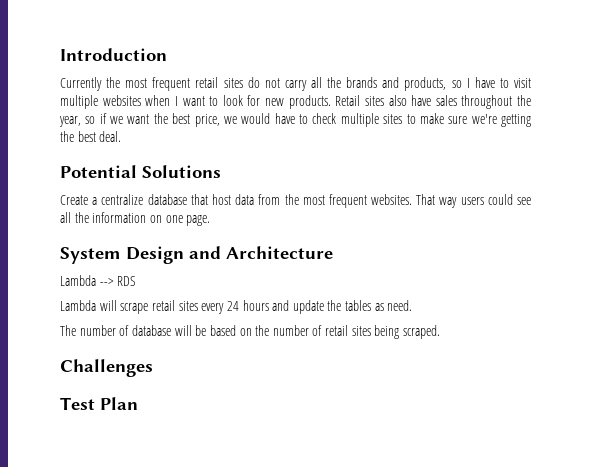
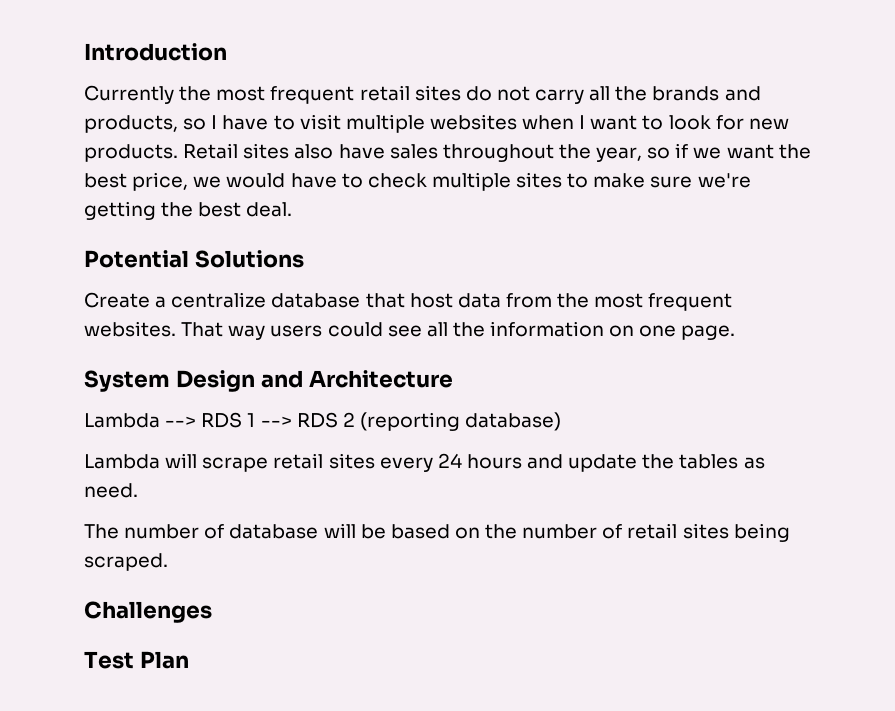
- Lambda --> RDS
+ Lambda --> RDS 1 --> RDS 2 (reporting database)

